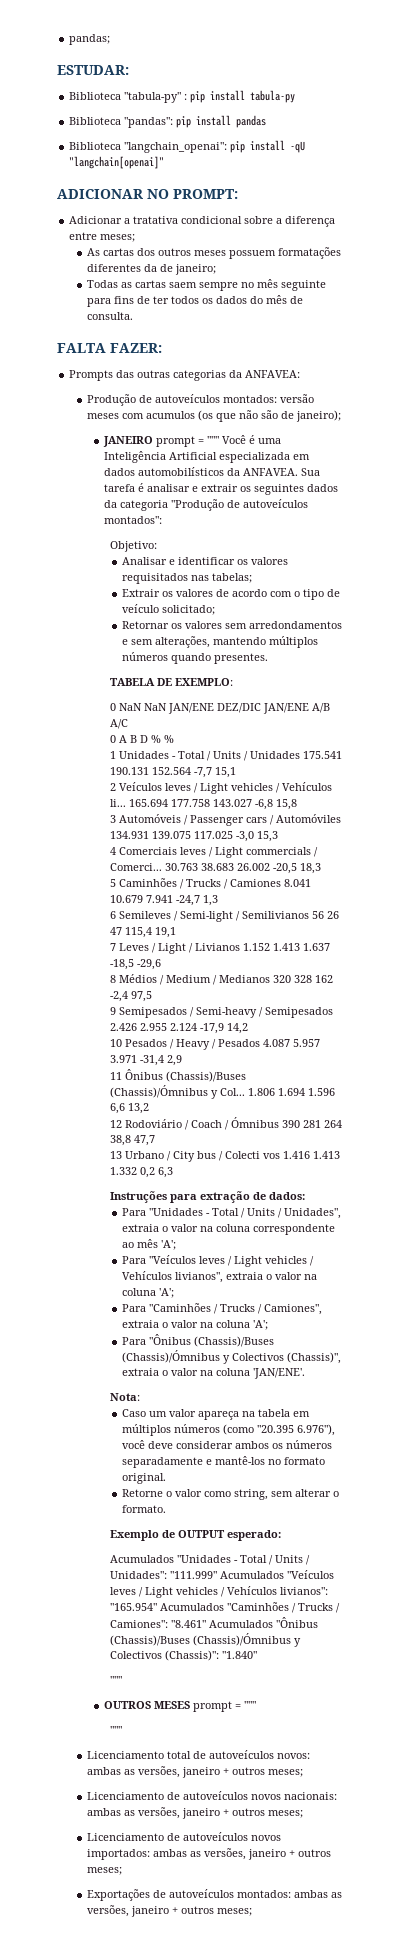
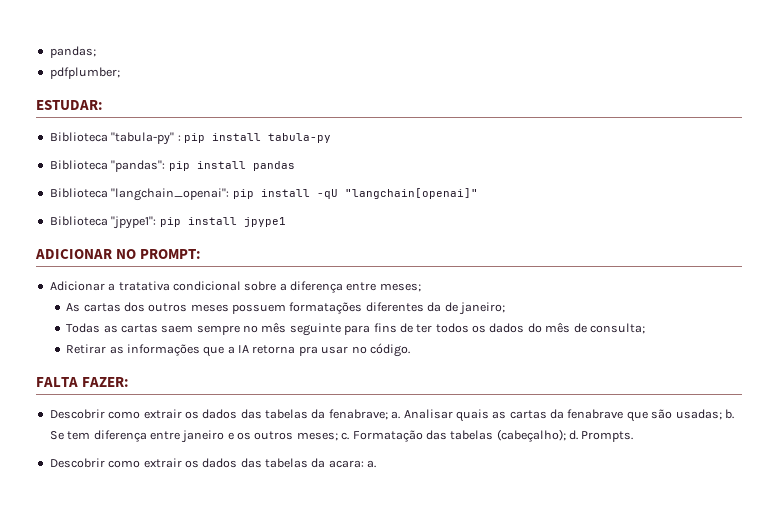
+ pdfplumber;
+ Biblioteca "jpype1": pip install jpype1
- Todas as cartas saem sempre no mês seguinte para fins de ter todos os dados do mês de consulta.
+ Todas as cartas saem sempre no mês seguinte para fins de ter todos os dados do mês de consulta;
+ Retirar as informações que a IA retorna pra usar no código.
  FALTA FAZER:
- Prompts das outras categorias da ANFAVEA:
- Produção de autoveículos montados: versão meses com acumulos (os que não são de janeiro);
- JANEIRO prompt = """ Você é uma Inteligência Artificial especializada em dados automobilísticos da ANFAVEA. Sua tarefa é analisar e extrair os seguintes dados da categoria "Produção de autoveículos montados":
- Objetivo:
- Analisar e identificar os valores requisitados nas tabelas;
- Extrair os valores de acordo com o tipo de veículo solicitado;
- Retornar os valores sem arredondamentos e sem alterações, mantendo múltiplos números quando presentes.
- TABELA DE EXEMPLO:
- 0 NaN NaN JAN/ENE DEZ/DIC JAN/ENE A/B A/C
- 0 A B D % %
- 1 Unidades - Total / Units / Unidades 175.541 190.131 152.564 -7,7 15,1
- 2 Veículos leves / Light vehicles / Vehículos li... 165.694 177.758 143.027 -6,8 15,8
- 3 Automóveis / Passenger cars / Automóviles 134.931 139.075 117.025 -3,0 15,3
- 4 Comerciais leves / Light commercials / Comerci... 30.763 38.683 26.002 -20,5 18,3
- 5 Caminhões / Trucks / Camiones 8.041 10.679 7.941 -24,7 1,3
- 6 Semileves / Semi-light / Semilivianos 56 26 47 115,4 19,1
- 7 Leves / Light / Livianos 1.152 1.413 1.637 -18,5 -29,6
- 8 Médios / Medium / Medianos 320 328 162 -2,4 97,5
- 9 Semipesados / Semi-heavy / Semipesados 2.426 2.955 2.124 -17,9 14,2
- 10 Pesados / Heavy / Pesados 4.087 5.957 3.971 -31,4 2,9
- 11 Ônibus (Chassis)/Buses (Chassis)/Ómnibus y Col... 1.806 1.694 1.596 6,6 13,2
- 12 Rodoviário / Coach / Ómnibus 390 281 264 38,8 47,7
- 13 Urbano / City bus / Colecti vos 1.416 1.413 1.332 0,2 6,3
- Instruções para extração de dados:
- Para "Unidades - Total / Units / Unidades", extraia o valor na coluna correspondente ao mês 'A';
- Para "Veículos leves / Light vehicles / Vehículos livianos", extraia o valor na coluna 'A';
- Para "Caminhões / Trucks / Camiones", extraia o valor na coluna 'A';
- Para "Ônibus (Chassis)/Buses (Chassis)/Ómnibus y Colectivos (Chassis)", extraia o valor na coluna 'JAN/ENE'.
- Nota:
- Caso um valor apareça na tabela em múltiplos números (como "20.395 6.976"), você deve considerar ambos os números separadamente e mantê-los no formato original.
- Retorne o valor como string, sem alterar o formato.
- Exemplo de OUTPUT esperado:
- Acumulados "Unidades - Total / Units / Unidades": "111.999" Acumulados "Veículos leves / Light vehicles / Vehículos livianos": "165.954" Acumulados "Caminhões / Trucks / Camiones": "8.461" Acumulados "Ônibus (Chassis)/Buses (Chassis)/Ómnibus y Colectivos (Chassis)": "1.840"
- """
- OUTROS MESES prompt = """
- """
- Licenciamento total de autoveículos novos: ambas as versões, janeiro + outros meses;
- Licenciamento de autoveículos novos nacionais: ambas as versões, janeiro + outros meses;
- Licenciamento de autoveículos novos importados: ambas as versões, janeiro + outros meses;
- Exportações de autoveículos montados: ambas as versões, janeiro + outros meses;
+ Descobrir como extrair os dados das tabelas da fenabrave; a. Analisar quais as cartas da fenabrave que são usadas; b. Se tem diferença entre janeiro e os outros meses; c. Formatação das tabelas (cabeçalho); d. Prompts.
+ Descobrir como extrair os dados das tabelas da acara: a.

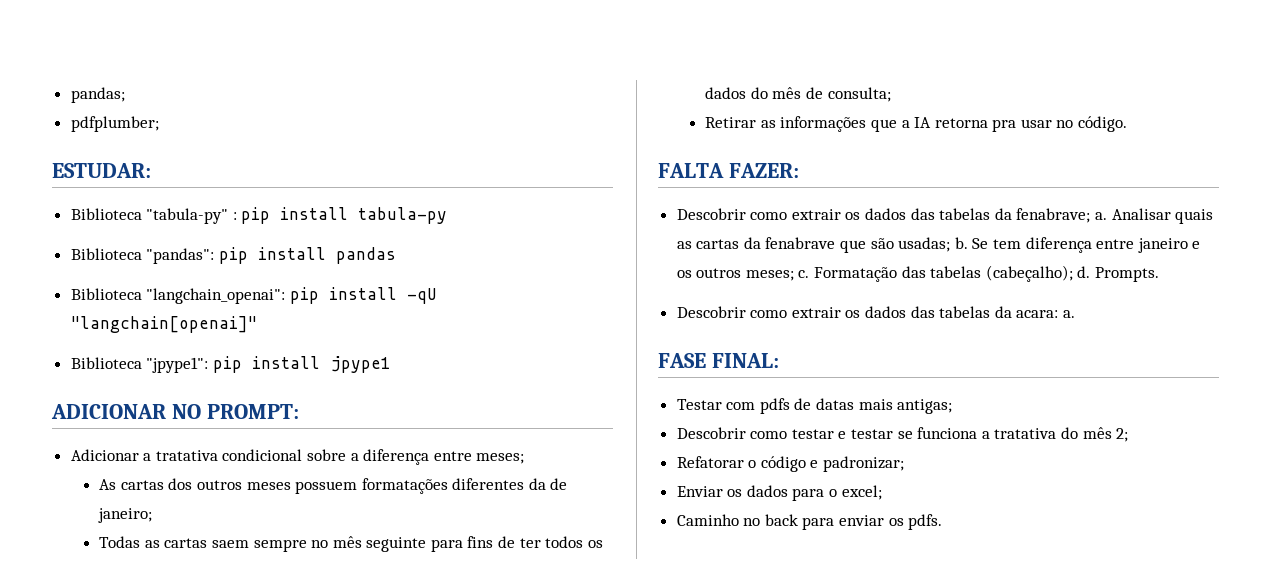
+ FASE FINAL:
+ Testar com pdfs de datas mais antigas;
+ Descobrir como testar e testar se funciona a tratativa do mês 2;
+ Refatorar o código e padronizar;
+ Enviar os dados para o excel;
+ Caminho no back para enviar os pdfs.

